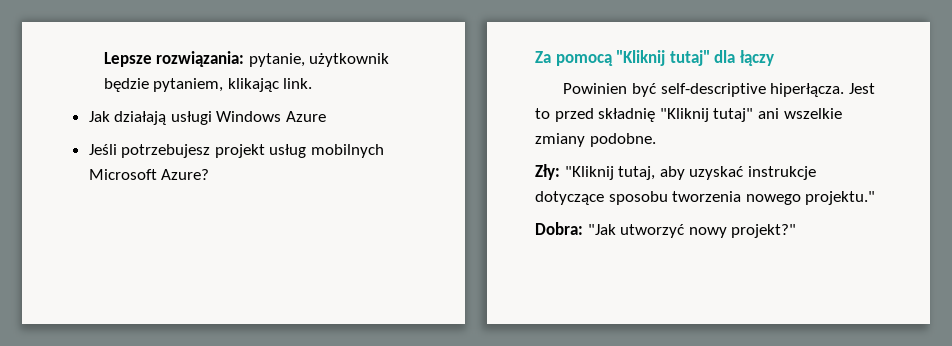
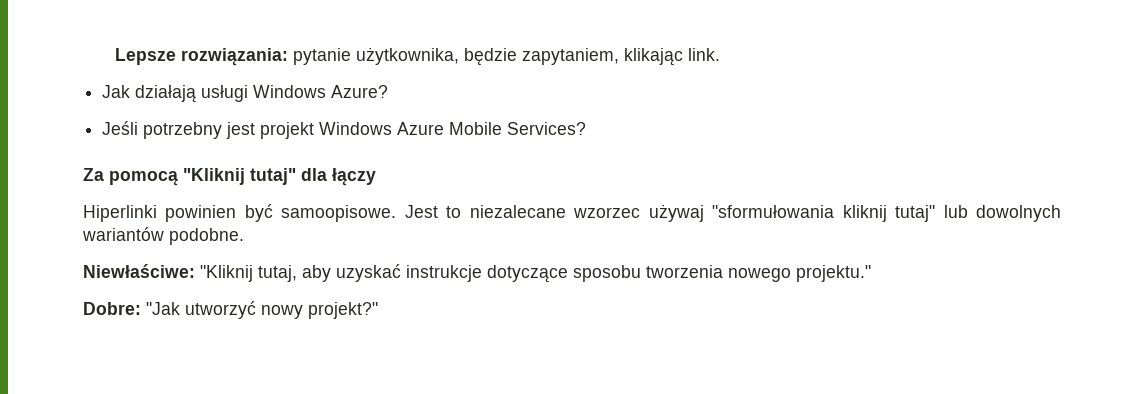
- Lepsze rozwiązania: pytanie, użytkownik będzie pytaniem, klikając link.
+ Lepsze rozwiązania: pytanie użytkownika, będzie zapytaniem, klikając link.
- Jak działają usługi Windows Azure
+ Jak działają usługi Windows Azure?
- Jeśli potrzebujesz projekt usług mobilnych Microsoft Azure?
+ Jeśli potrzebny jest projekt Windows Azure Mobile Services?
- Powinien być self-descriptive hiperłącza. Jest to przed składnię "Kliknij tutaj" ani wszelkie zmiany podobne.
+ Hiperlinki powinien być samoopisowe. Jest to niezalecane wzorzec używaj "sformułowania kliknij tutaj" lub dowolnych wariantów podobne.
- Zły: "Kliknij tutaj, aby uzyskać instrukcje dotyczące sposobu tworzenia nowego projektu."
+ Niewłaściwe: "Kliknij tutaj, aby uzyskać instrukcje dotyczące sposobu tworzenia nowego projektu."
- Dobra: "Jak utworzyć nowy projekt?"
+ Dobre: "Jak utworzyć nowy projekt?"

